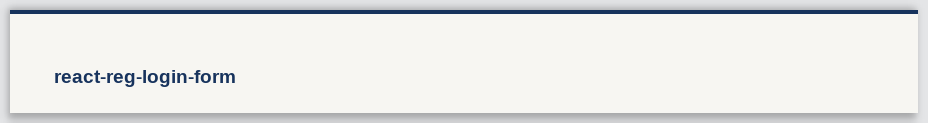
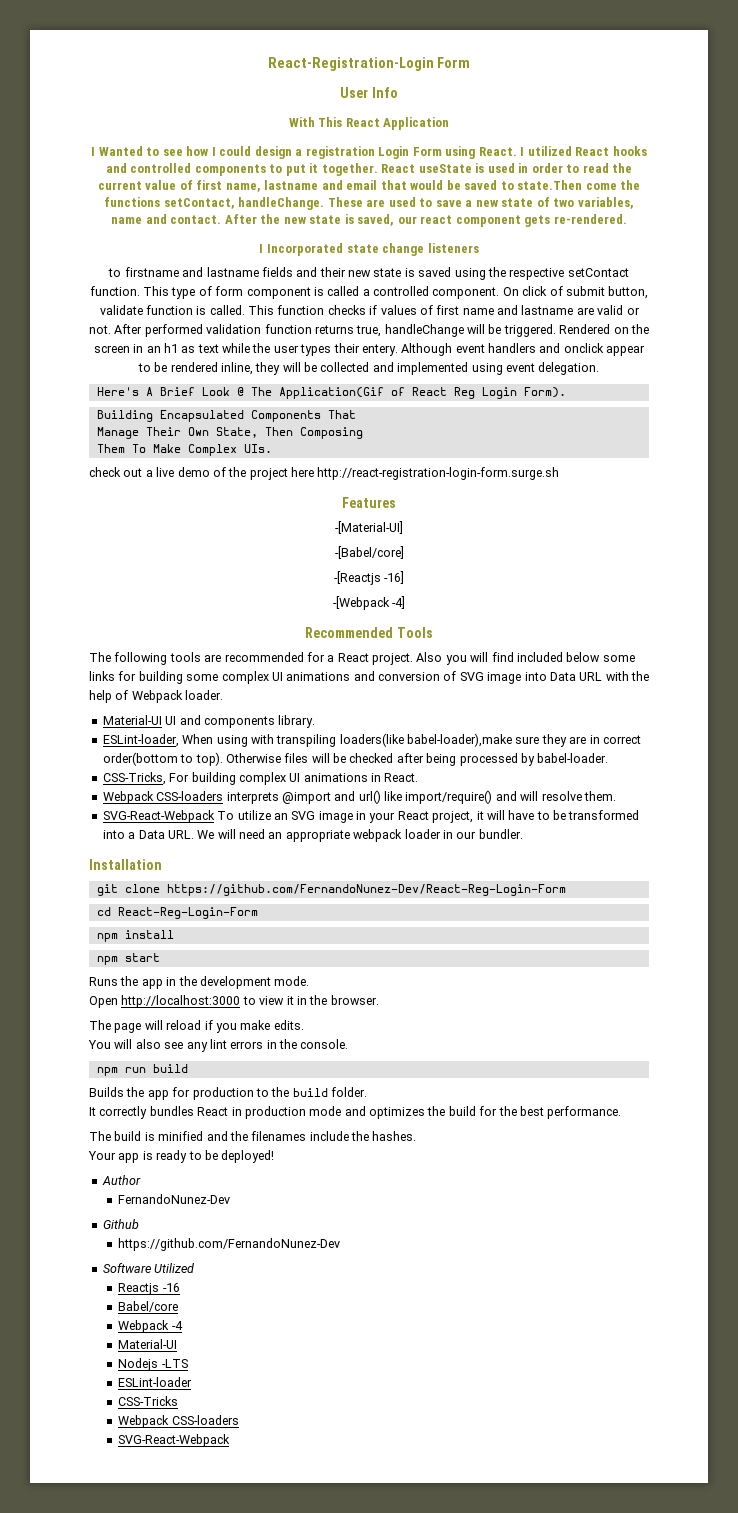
- react-reg-login-form
+ React-Registration-Login Form
+ User Info
+ With This React Application
+ I Wanted to see how I could design a registration Login Form using React. I utilized React hooks and controlled components to put it together. React useState is used in order to read the current value of first name, lastname and email that would be saved to state.Then come the functions setContact, handleChange. These are used to save a new state of two variables, name and contact. After the new state is saved, our react component gets re-rendered.
+ I Incorporated state change listeners
+ to firstname and lastname fields and their new state is saved using the respective setContact function. This type of form component is called a controlled component. On click of submit button, validate function is called. This function checks if values of first name and lastname are valid or not. After performed validation function returns true, handleChange will be triggered. Rendered on the screen in an h1 as text while the user types their entery. Although event handlers and onclick appear to be rendered inline, they will be collected and implemented using event delegation.
+ Here's A Brief Look @ The Application(Gif of React Reg Login Form).
+ Building Encapsulated Components That
+ Manage Their Own State, Then Composing
+ Them To Make Complex UIs.
+ check out a live demo of the project here http://react-registration-login-form.surge.sh
+ Features
+ -[Material-UI]
+ -[Babel/core]
+ -[Reactjs -16]
+ -[Webpack -4]
+ Recommended Tools
+ The following tools are recommended for a React project. Also you will find included below some links for building some complex UI animations and conversion of SVG image into Data URL with the help of Webpack loader.
+ Material-UI UI and components library.
+ ESLint-loader, When using with transpiling loaders(like babel-loader),make sure they are in correct order(bottom to top). Otherwise files will be checked after being processed by babel-loader.
+ CSS-Tricks, For building complex UI animations in React.
+ Webpack CSS-loaders interprets @import and url() like import/require() and will resolve them.
+ SVG-React-Webpack To utilize an SVG image in your React project, it will have to be transformed into a Data URL. We will need an appropriate webpack loader in our bundler.
+ Installation
+ git clone https://github.com/FernandoNunez-Dev/React-Reg-Login-Form
+ cd React-Reg-Login-Form
+ npm install
+ npm start
+ Runs the app in the development mode.
+ Open http://localhost:3000 to view it in the browser.
+ The page will reload if you make edits.
+ You will also see any lint errors in the console.
+ npm run build
+ Builds the app for production to the build folder.
+ It correctly bundles React in production mode and optimizes the build for the best performance.
+ The build is minified and the filenames include the hashes.
+ Your app is ready to be deployed!
+ Author
+ FernandoNunez-Dev
+ Github
+ https://github.com/FernandoNunez-Dev
+ Software Utilized
+ Reactjs -16
+ Babel/core
+ Webpack -4
+ Material-UI
+ Nodejs -LTS
+ ESLint-loader
+ CSS-Tricks
+ Webpack CSS-loaders
+ SVG-React-Webpack

